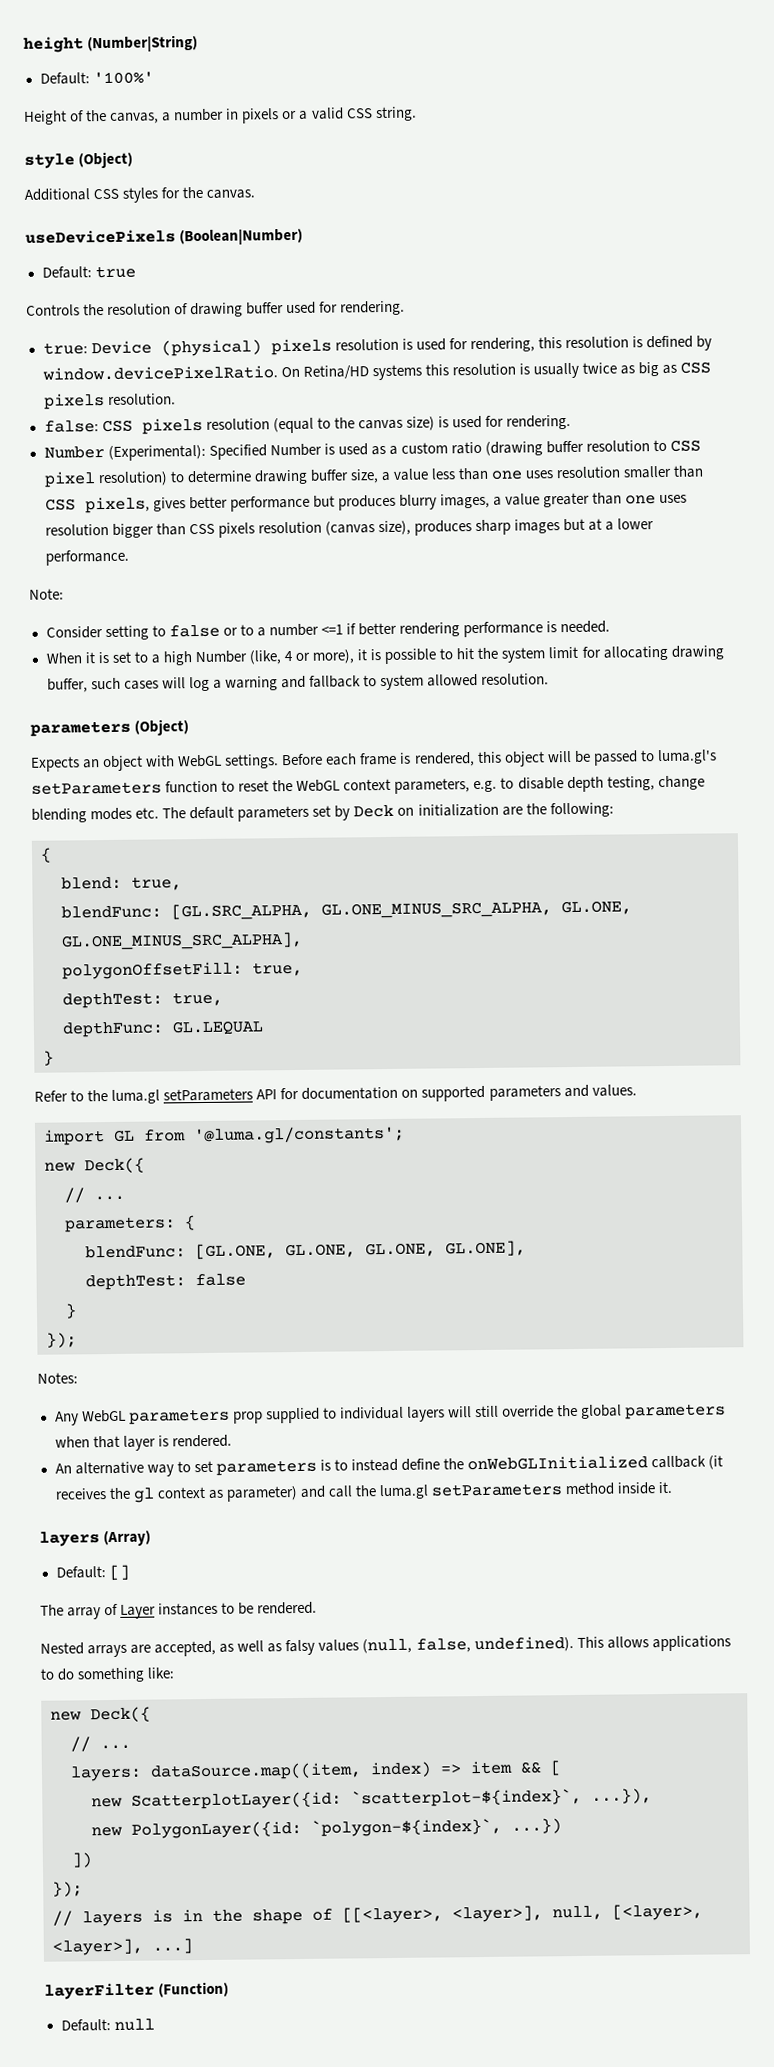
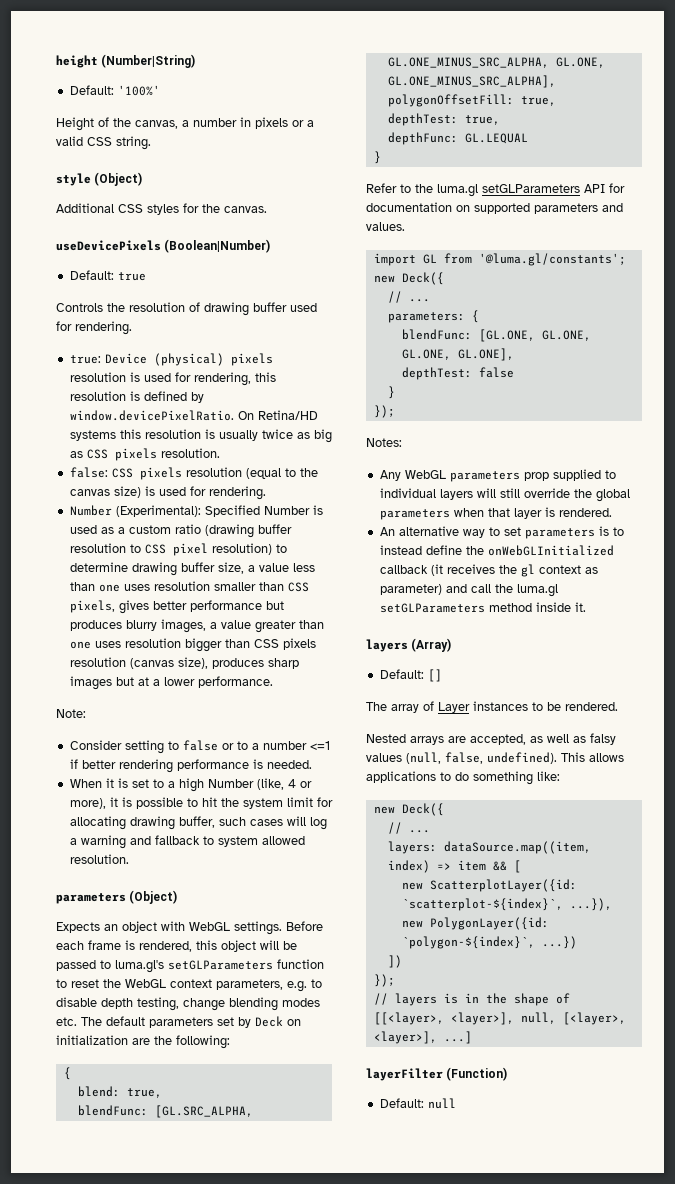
- Before each frame is rendered, this object will be passed to luma.gl's setParameters function to reset the WebGL context parameters, e.g. to disable depth testing, change blending modes etc. The default parameters set by Deck on initialization are the following:
+ Before each frame is rendered, this object will be passed to luma.gl's setGLParameters function to reset the WebGL context parameters, e.g. to disable depth testing, change blending modes etc. The default parameters set by Deck on initialization are the following:
- Refer to the luma.gl setParameters API for documentation on supported parameters and values.
+ Refer to the luma.gl setGLParameters API for documentation on supported parameters and values.
- An alternative way to set parameters is to instead define the onWebGLInitialized callback (it receives the gl context as parameter) and call the luma.gl setParameters method inside it.
+ An alternative way to set parameters is to instead define the onWebGLInitialized callback (it receives the gl context as parameter) and call the luma.gl setGLParameters method inside it.

